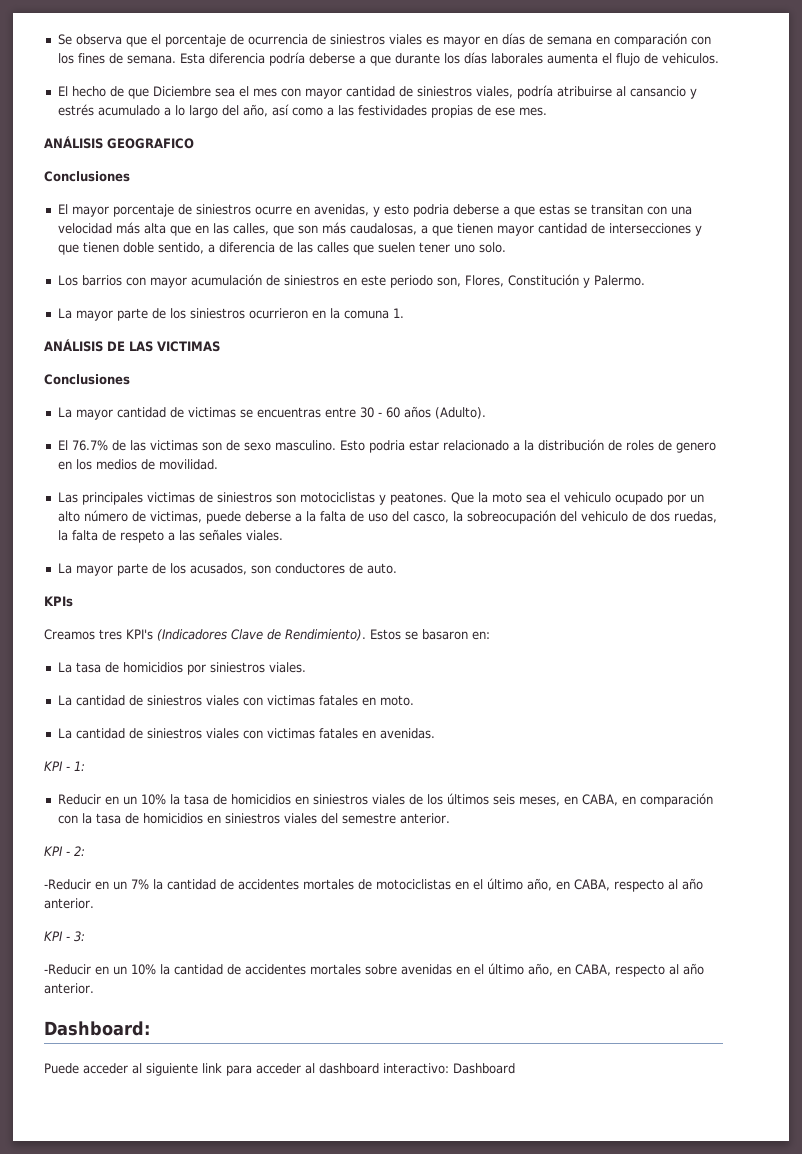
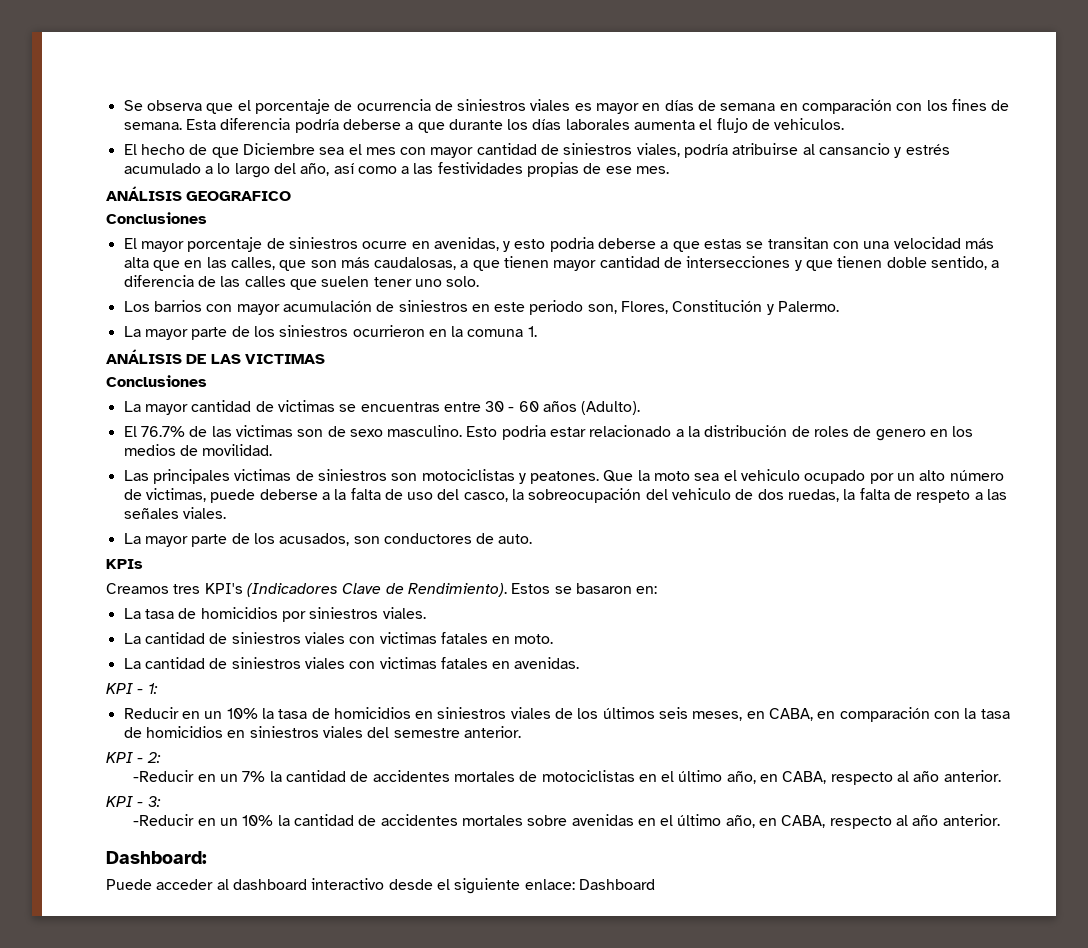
- Puede acceder al siguiente link para acceder al dashboard interactivo: Dashboard
+ Puede acceder al dashboard interactivo desde el siguiente enlace: Dashboard

